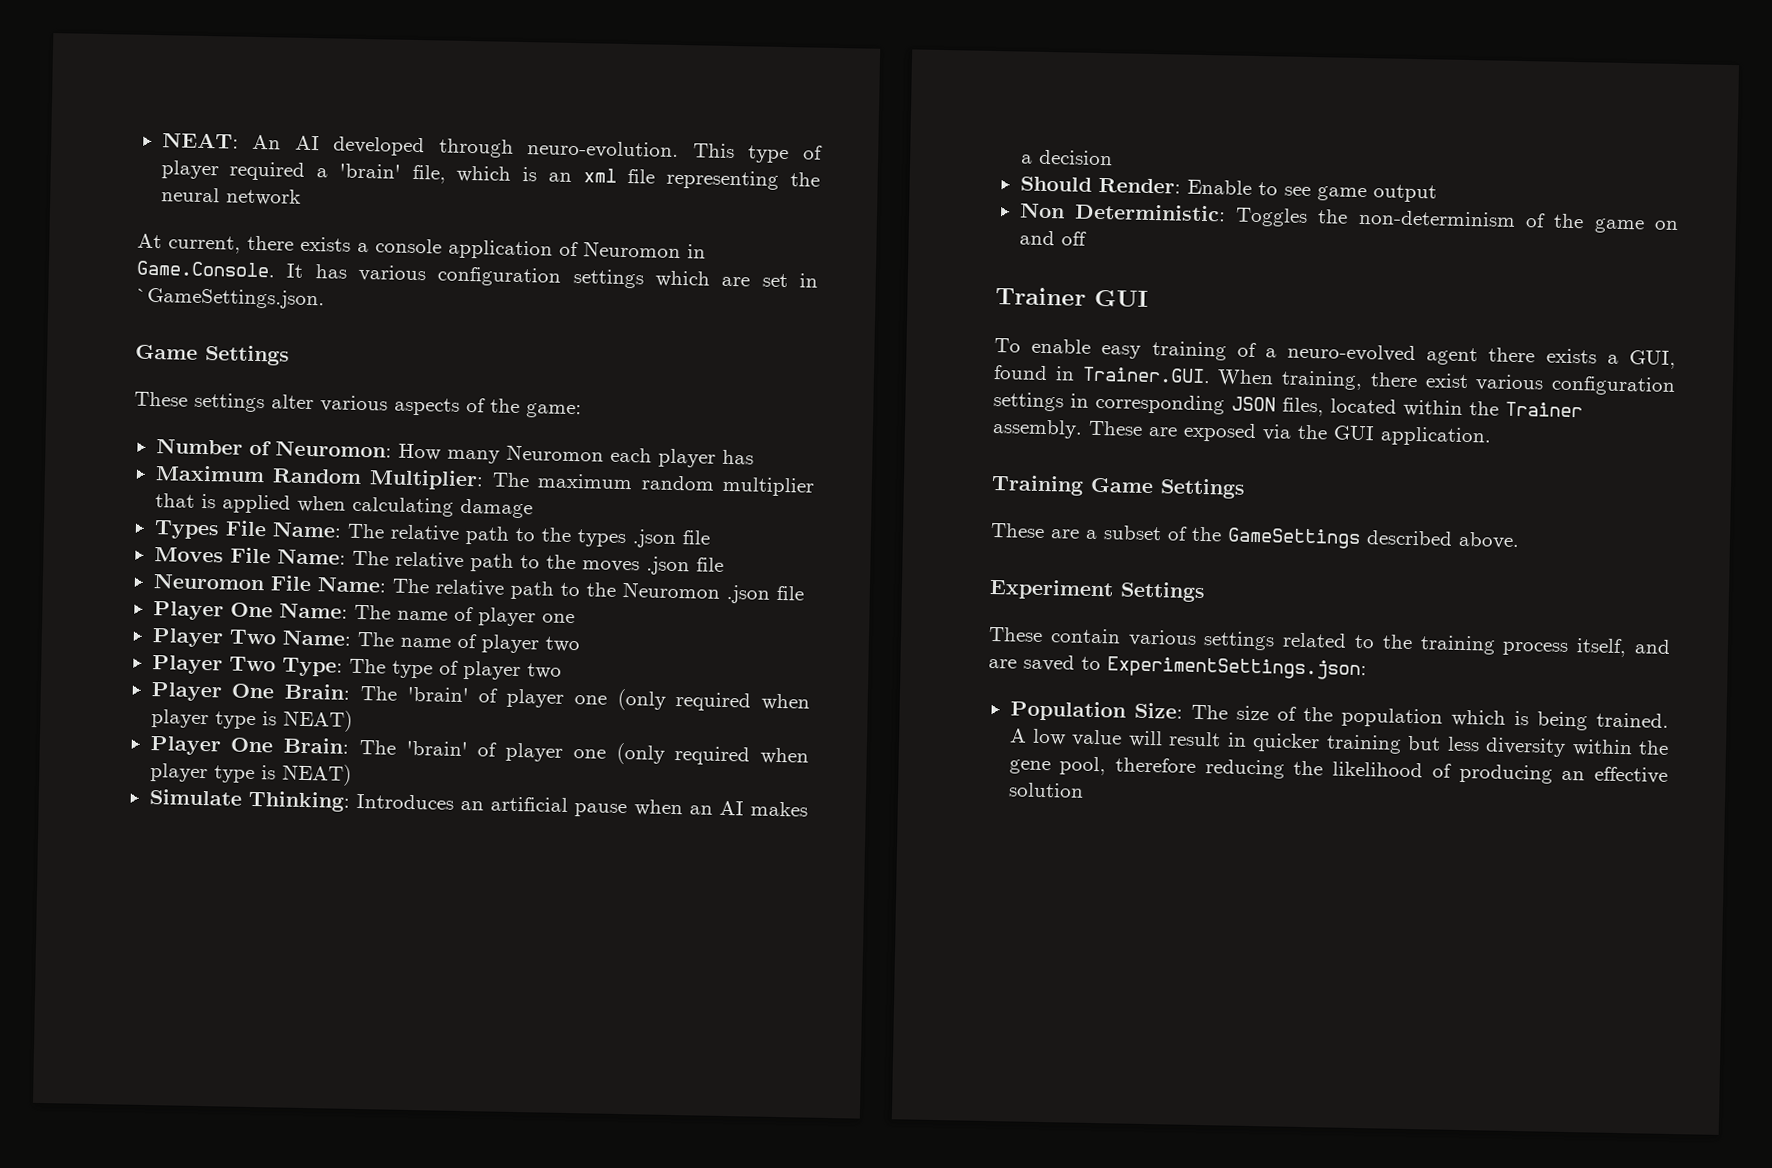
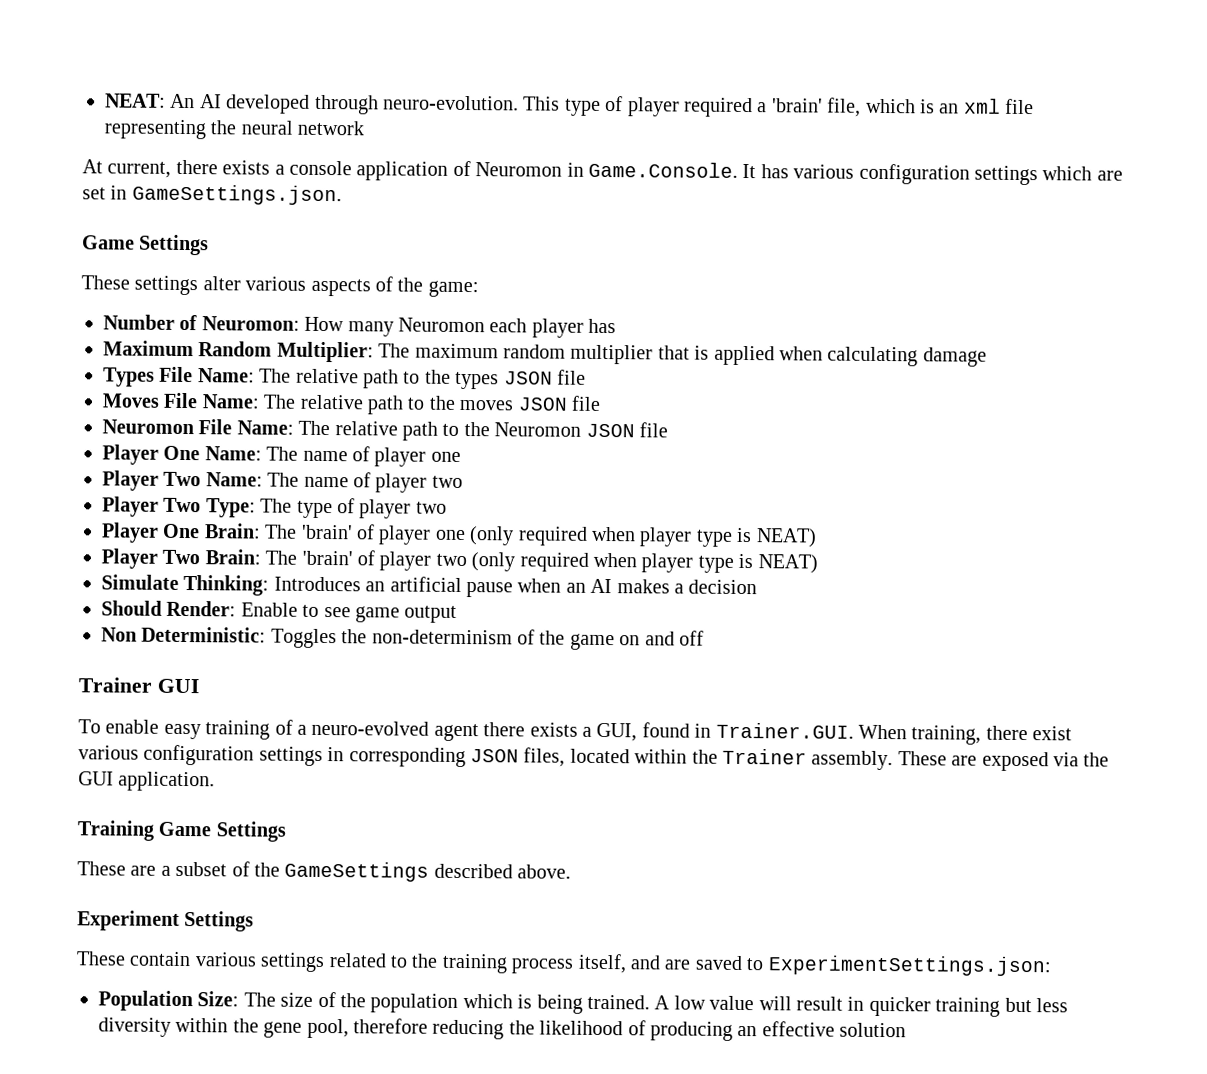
- At current, there exists a console application of Neuromon in Game.Console. It has various configuration settings which are set in `GameSettings.json.
+ At current, there exists a console application of Neuromon in Game.Console. It has various configuration settings which are set in GameSettings.json.
- Types File Name: The relative path to the types .json file
+ Types File Name: The relative path to the types JSON file
- Moves File Name: The relative path to the moves .json file
+ Moves File Name: The relative path to the moves JSON file
- Neuromon File Name: The relative path to the Neuromon .json file
+ Neuromon File Name: The relative path to the Neuromon JSON file
  Player Two Type: The type of player two
  Player One Brain: The 'brain' of player one (only required when player type is NEAT)
- Player One Brain: The 'brain' of player one (only required when player type is NEAT)
+ Player Two Brain: The 'brain' of player two (only required when player type is NEAT)

